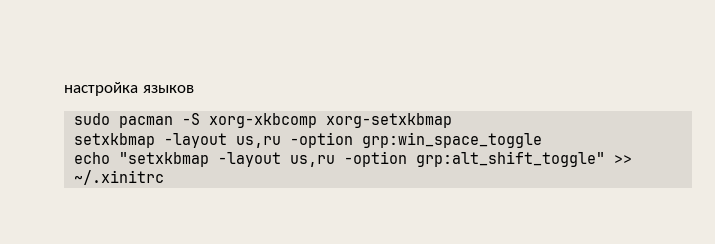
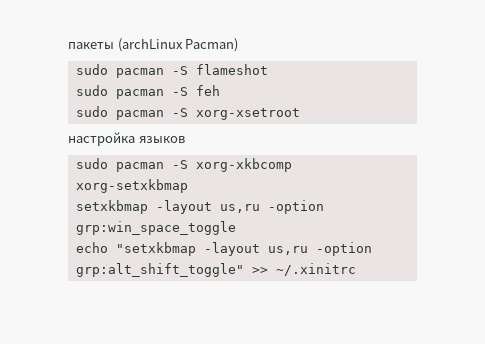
+ пакеты (archLinux Pacman)
+ sudo pacman -S flameshot
+ sudo pacman -S feh
+ sudo pacman -S xorg-xsetroot

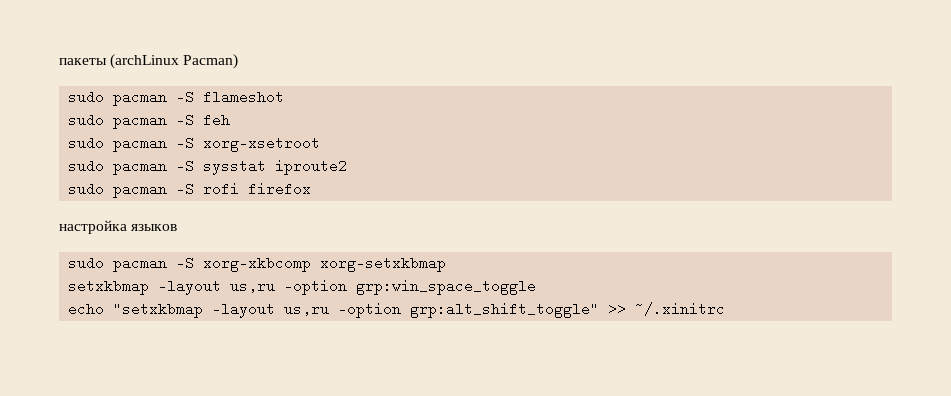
+ sudo pacman -S sysstat iproute2
+ sudo pacman -S rofi firefox

